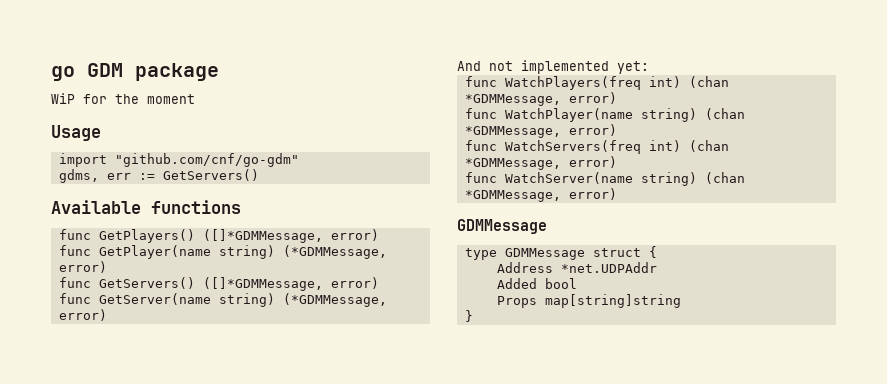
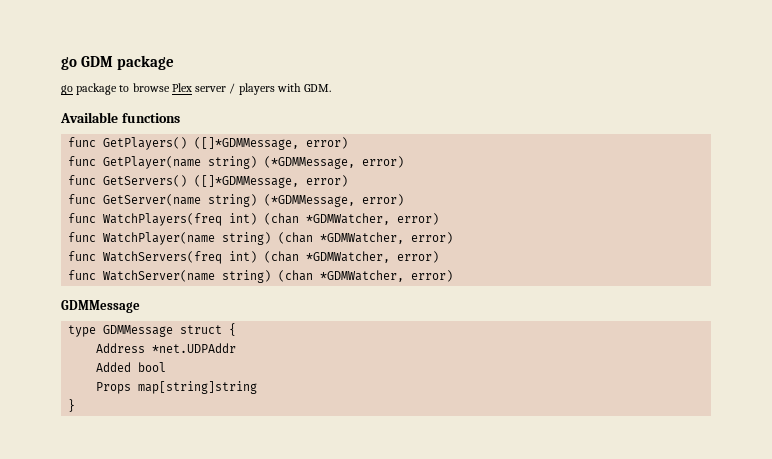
- WiP for the moment
- Usage
- import "github.com/cnf/go-gdm"
- gdms, err := GetServers()
+ go package to browse Plex server / players with GDM.
- And not implemented yet:
- func WatchPlayers(freq int) (chan *GDMMessage, error)
+ func WatchPlayers(freq int) (chan *GDMWatcher, error)
- func WatchPlayer(name string) (chan *GDMMessage, error)
+ func WatchPlayer(name string) (chan *GDMWatcher, error)
- func WatchServers(freq int) (chan *GDMMessage, error)
+ func WatchServers(freq int) (chan *GDMWatcher, error)
- func WatchServer(name string) (chan *GDMMessage, error)
+ func WatchServer(name string) (chan *GDMWatcher, error)

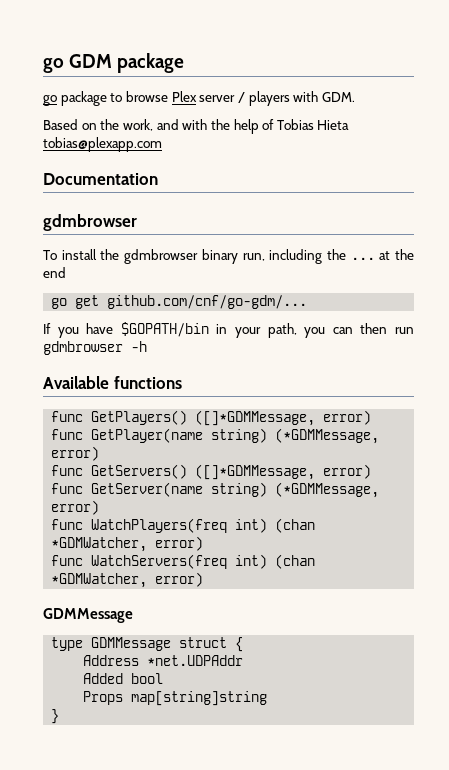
+ Based on the work, and with the help of Tobias Hieta tobias@plexapp.com
+ Documentation
+ gdmbrowser
+ To install the gdmbrowser binary run, including the ... at the end
+ go get github.com/cnf/go-gdm/...
+ If you have $GOPATH/bin in your path, you can then run gdmbrowser -h
- func WatchPlayer(name string) (chan *GDMWatcher, error)
- func WatchServer(name string) (chan *GDMWatcher, error)

